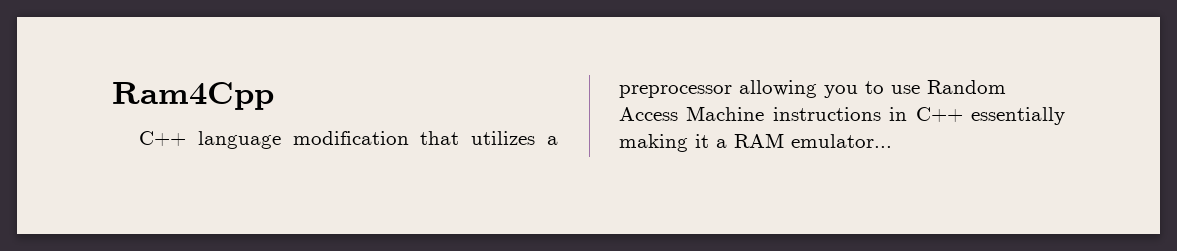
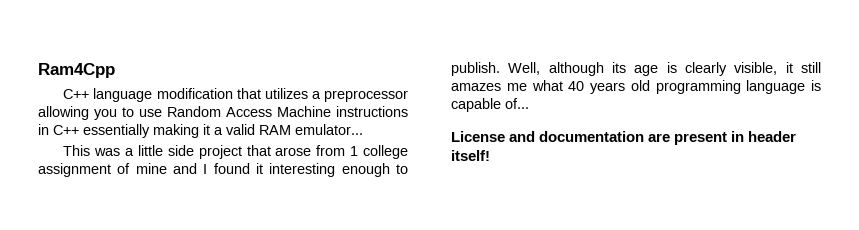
- C++ language modification that utilizes a preprocessor allowing you to use Random Access Machine instructions in C++ essentially making it a RAM emulator...
+ C++ language modification that utilizes a preprocessor allowing you to use Random Access Machine instructions in C++ essentially making it a valid RAM emulator...
+ This was a little side project that arose from 1 college assignment of mine and I found it interesting enough to publish. Well, although its age is clearly visible, it still amazes me what 40 years old programming language is capable of...
+ License and documentation are present in header itself!

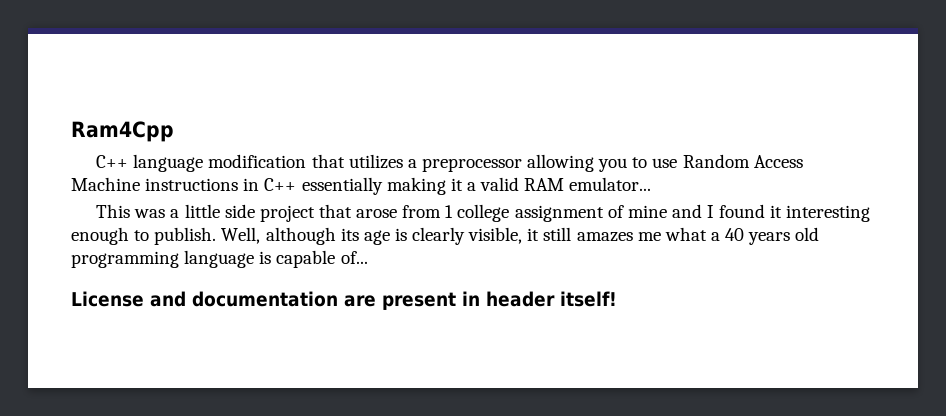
- Well, although its age is clearly visible, it still amazes me what 40 years old programming language is capable of...
+ Well, although its age is clearly visible, it still amazes me what a 40 years old programming language is capable of...

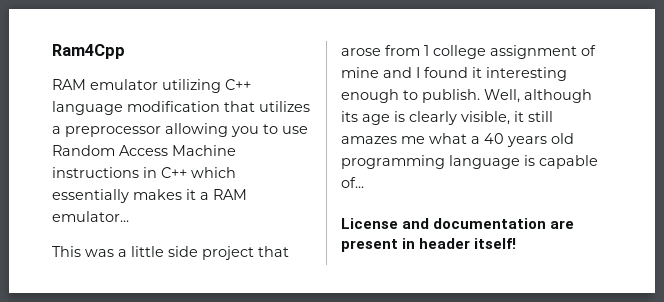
- C++ language modification that utilizes a preprocessor allowing you to use Random Access Machine instructions in C++ essentially making it a valid RAM emulator...
+ RAM emulator utilizing C++ language modification that utilizes a preprocessor allowing you to use Random Access Machine instructions in C++ which essentially makes it a RAM emulator...

